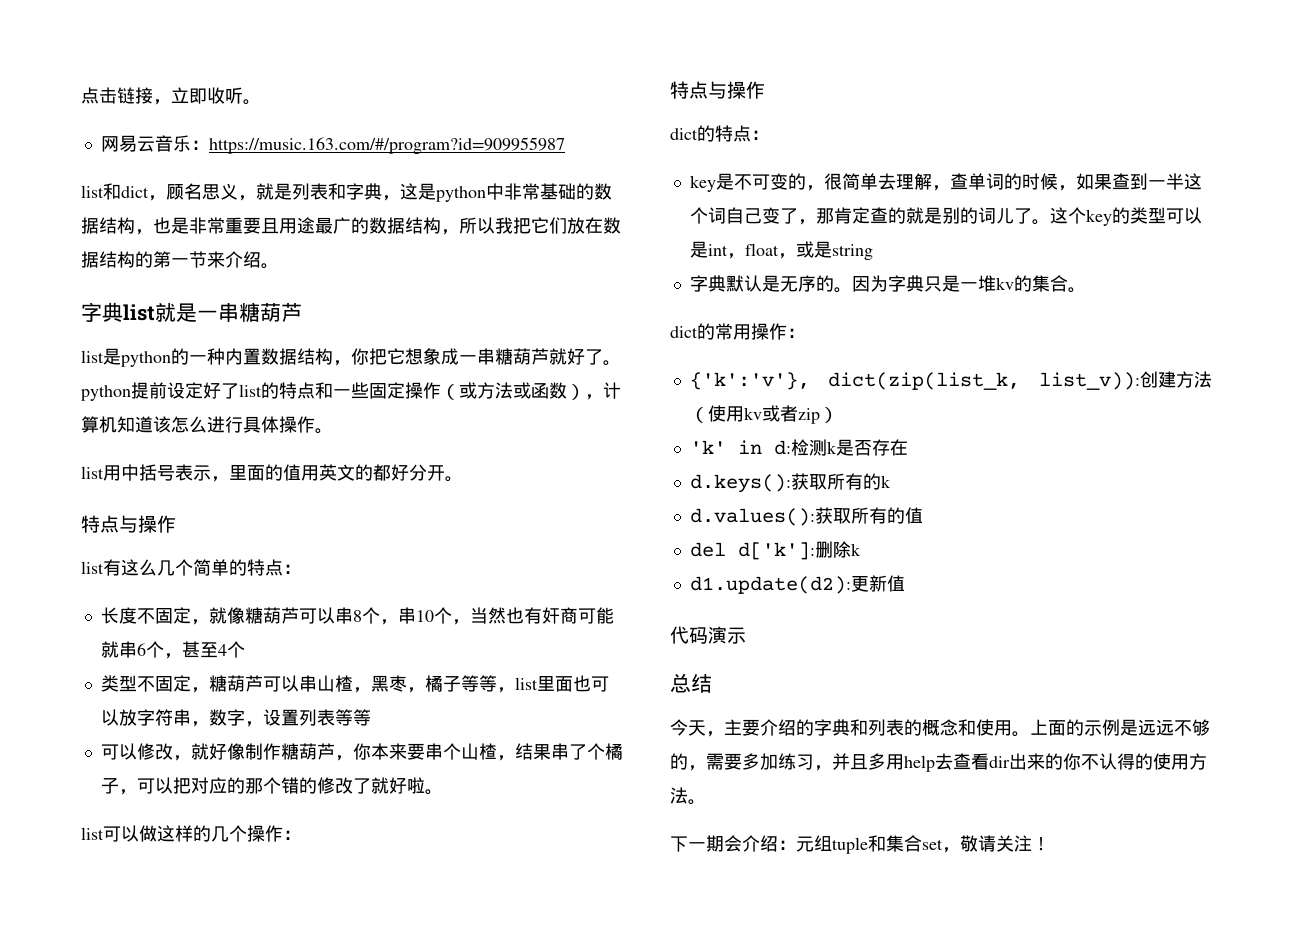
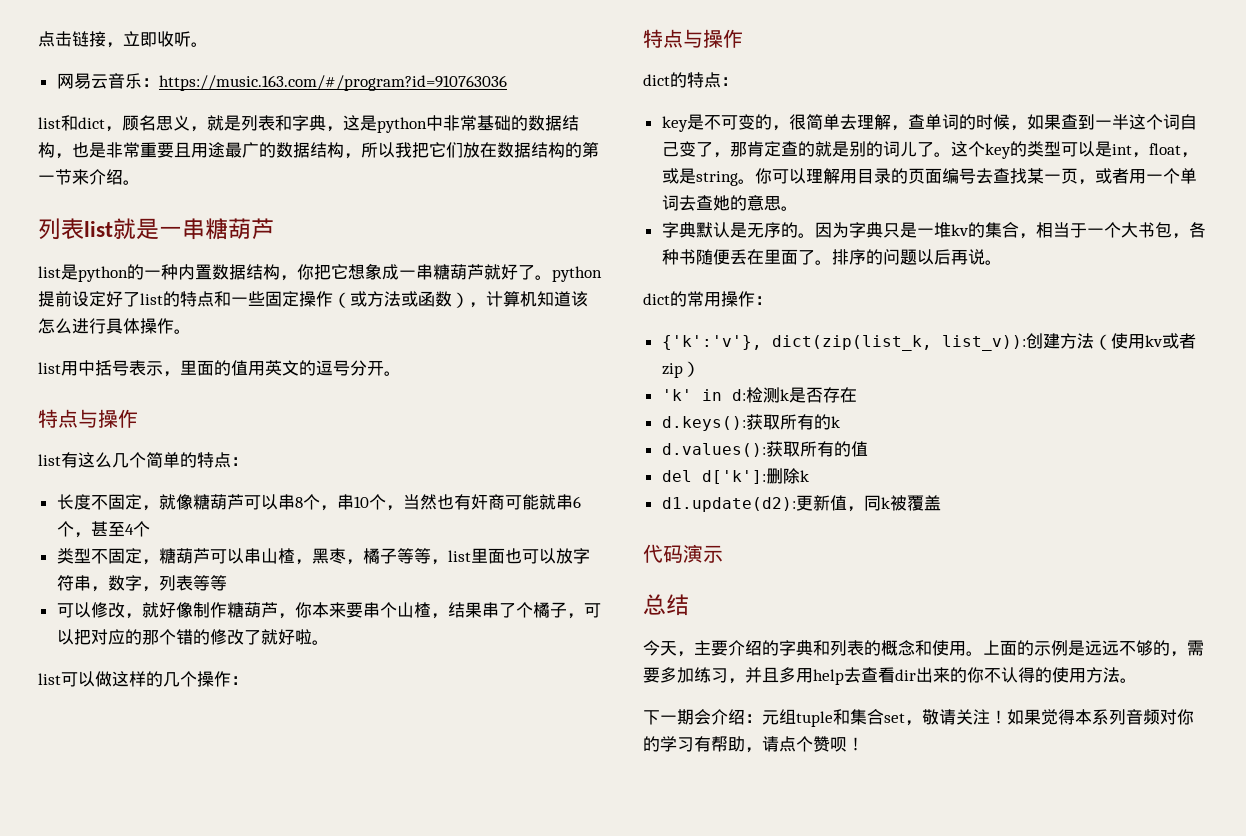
- 网易云音乐：https://music.163.com/#/program?id=909955987
+ 网易云音乐：https://music.163.com/#/program?id=910763036
- 字典list就是一串糖葫芦
+ 列表list就是一串糖葫芦
- list用中括号表示，里面的值用英文的都好分开。
+ list用中括号表示，里面的值用英文的逗号分开。
- 类型不固定，糖葫芦可以串山楂，黑枣，橘子等等，list里面也可以放字符串，数字，设置列表等等
+ 类型不固定，糖葫芦可以串山楂，黑枣，橘子等等，list里面也可以放字符串，数字，列表等等
- 这个key的类型可以是int，float，或是string
+ 这个key的类型可以是int，float，或是string。你可以理解用目录的页面编号去查找某一页，或者用一个单词去查她的意思。
- 因为字典只是一堆kv的集合。
+ 因为字典只是一堆kv的集合，相当于一个大书包，各种书随便丢在里面了。排序的问题以后再说。
- d1.update(d2):更新值
+ d1.update(d2):更新值，同k被覆盖
+ 如果觉得本系列音频对你的学习有帮助，请点个赞呗！

